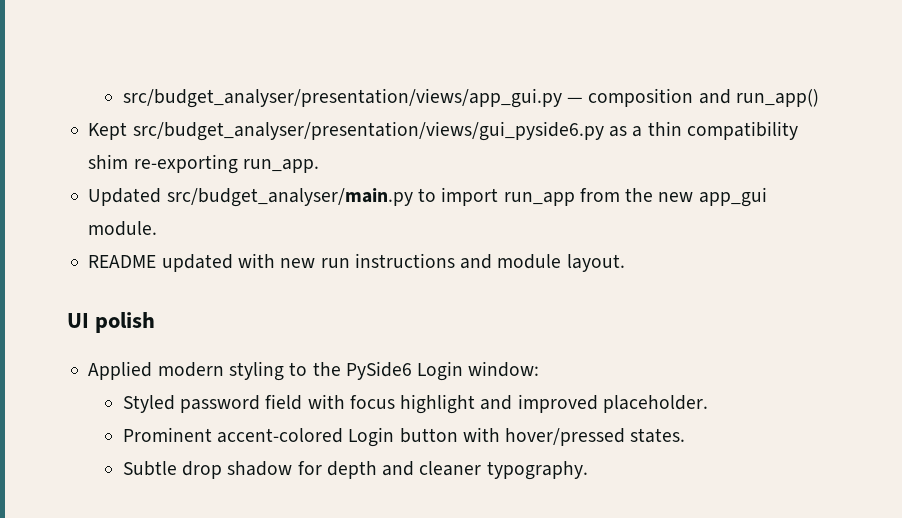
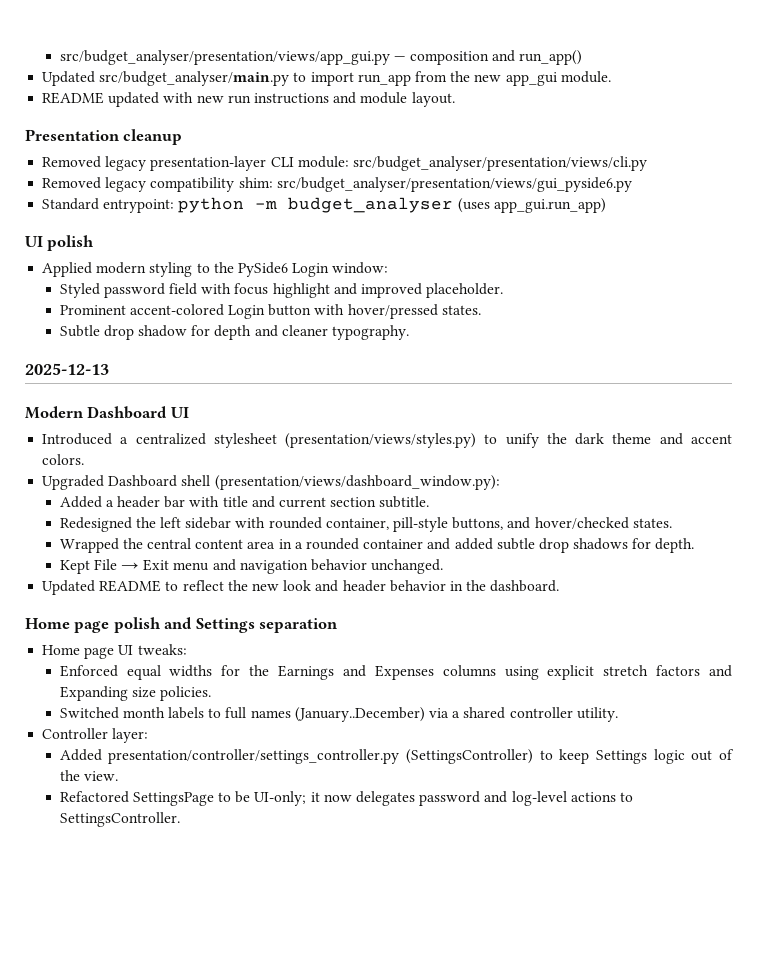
- Kept src/budget_analyser/presentation/views/gui_pyside6.py as a thin compatibility shim re-exporting run_app.
+ Presentation cleanup
+ Removed legacy presentation-layer CLI module: src/budget_analyser/presentation/views/cli.py
+ Removed legacy compatibility shim: src/budget_analyser/presentation/views/gui_pyside6.py
+ Standard entrypoint: python -m budget_analyser (uses app_gui.run_app)
+ 2025-12-13
+ Modern Dashboard UI
+ Introduced a centralized stylesheet (presentation/views/styles.py) to unify the dark theme and accent colors.
+ Upgraded Dashboard shell (presentation/views/dashboard_window.py):
+ Added a header bar with title and current section subtitle.
+ Redesigned the left sidebar with rounded container, pill-style buttons, and hover/checked states.
+ Wrapped the central content area in a rounded container and added subtle drop shadows for depth.
+ Kept File → Exit menu and navigation behavior unchanged.
+ Updated README to reflect the new look and header behavior in the dashboard.
+ Home page polish and Settings separation
+ Home page UI tweaks:
+ Enforced equal widths for the Earnings and Expenses columns using explicit stretch factors and Expanding size policies.
+ Switched month labels to full names (January..December) via a shared controller utility.
+ Controller layer:
+ Added presentation/controller/settings_controller.py (SettingsController) to keep Settings logic out of the view.
+ Refactored SettingsPage to be UI-only; it now delegates password and log-level actions to SettingsController.

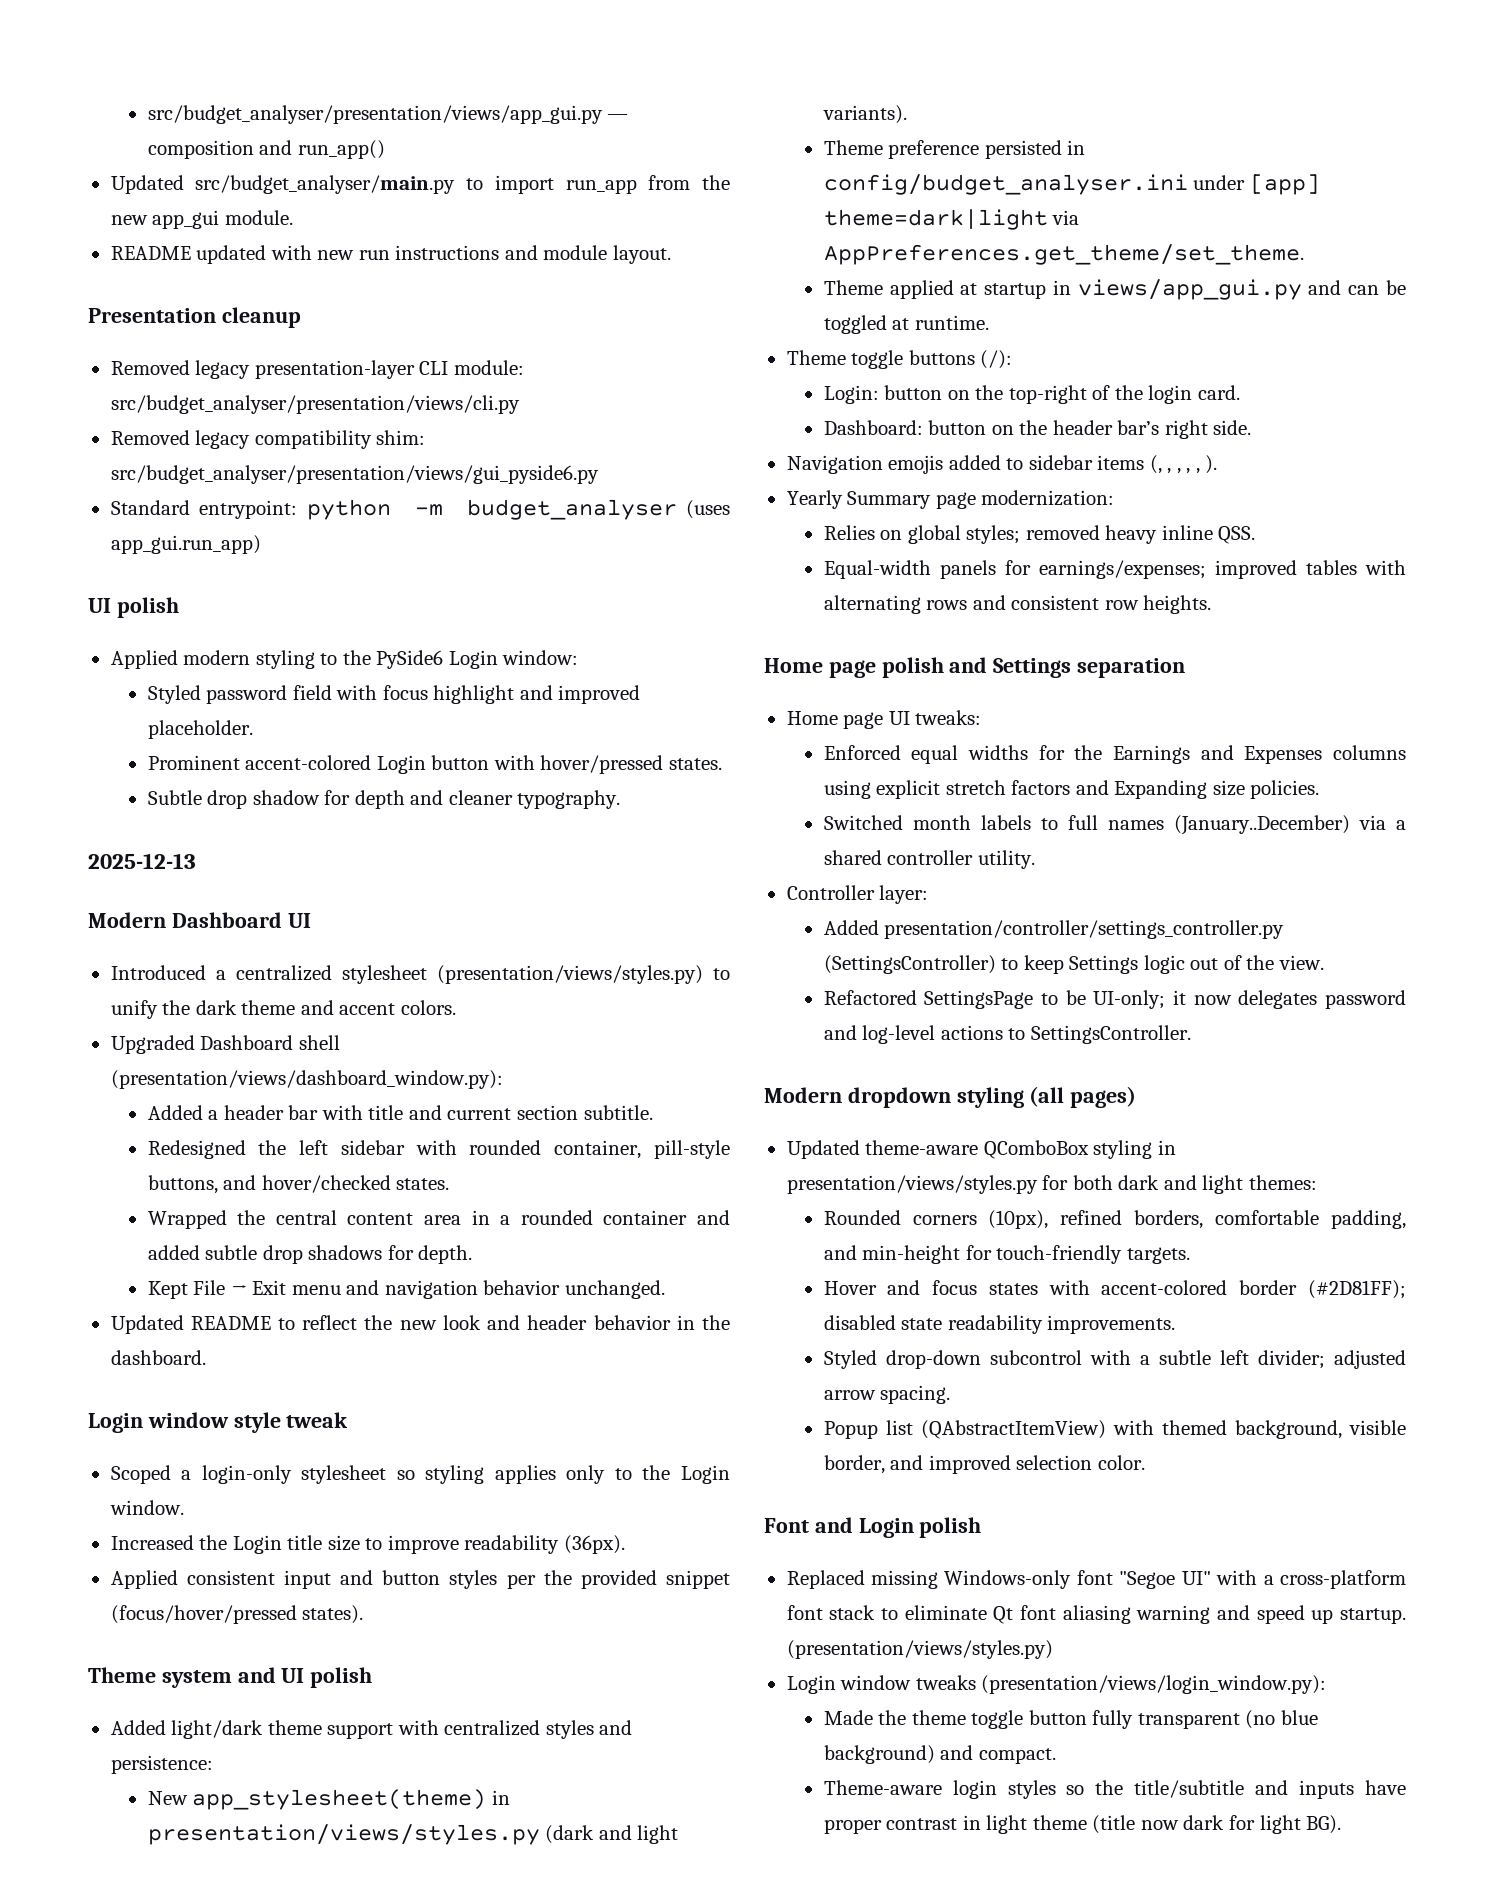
+ Login window style tweak
+ Scoped a login-only stylesheet so styling applies only to the Login window.
+ Increased the Login title size to improve readability (36px).
+ Applied consistent input and button styles per the provided snippet (focus/hover/pressed states).
+ Theme system and UI polish
+ Added light/dark theme support with centralized styles and persistence:
+ New app_stylesheet(theme) in presentation/views/styles.py (dark and light variants).
+ Theme preference persisted in config/budget_analyser.ini under [app] theme=dark|light via AppPreferences.get_theme/set_theme.
+ Theme applied at startup in views/app_gui.py and can be toggled at runtime.
+ Theme toggle buttons (/):
+ Login: button on the top-right of the login card.
+ Dashboard: button on the header bar’s right side.
+ Navigation emojis added to sidebar items (, , , , , ).
+ Yearly Summary page modernization:
+ Relies on global styles; removed heavy inline QSS.
+ Equal-width panels for earnings/expenses; improved tables with alternating rows and consistent row heights.
+ Modern dropdown styling (all pages)
+ Updated theme-aware QComboBox styling in presentation/views/styles.py for both dark and light themes:
+ Rounded corners (10px), refined borders, comfortable padding, and min-height for touch-friendly targets.
+ Hover and focus states with accent-colored border (#2D81FF); disabled state readability improvements.
+ Styled drop-down subcontrol with a subtle left divider; adjusted arrow spacing.
+ Popup list (QAbstractItemView) with themed background, visible border, and improved selection color.
+ Font and Login polish
+ Replaced missing Windows-only font "Segoe UI" with a cross-platform font stack to eliminate Qt font aliasing warning and speed up startup. (presentation/views/styles.py)
+ Login window tweaks (presentation/views/login_window.py):
+ Made the theme toggle button fully transparent (no blue background) and compact.
+ Theme-aware login styles so the title/subtitle and inputs have proper contrast in light theme (title now dark for light BG).

